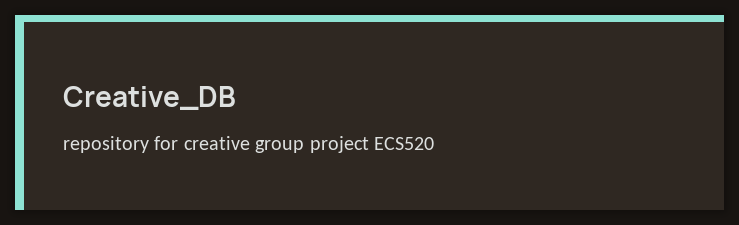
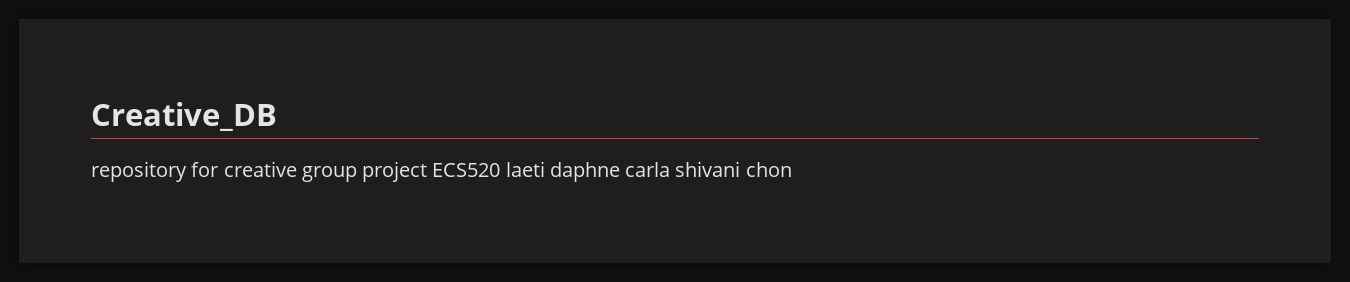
- repository for creative group project ECS520
+ repository for creative group project ECS520 laeti daphne carla shivani chon

